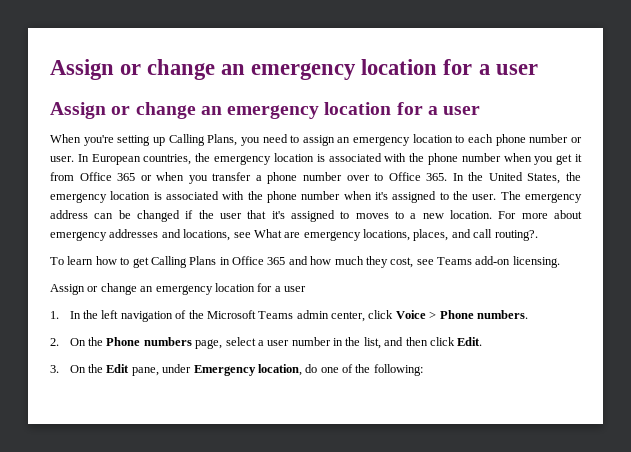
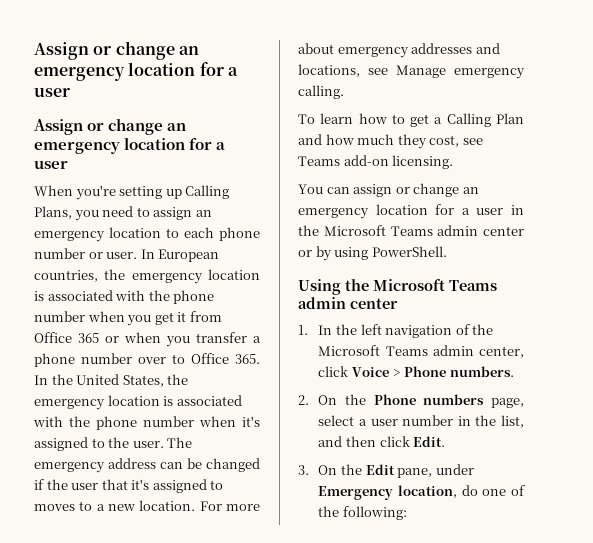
- For more about emergency addresses and locations, see What are emergency locations, places, and call routing?.
+ For more about emergency addresses and locations, see Manage emergency calling.
- To learn how to get Calling Plans in Office 365 and how much they cost, see Teams add-on licensing.
- Assign or change an emergency location for a user
+ To learn how to get a Calling Plan and how much they cost, see Teams add-on licensing.
+ You can assign or change an emergency location for a user in the Microsoft Teams admin center or by using PowerShell.
+ Using the Microsoft Teams admin center

